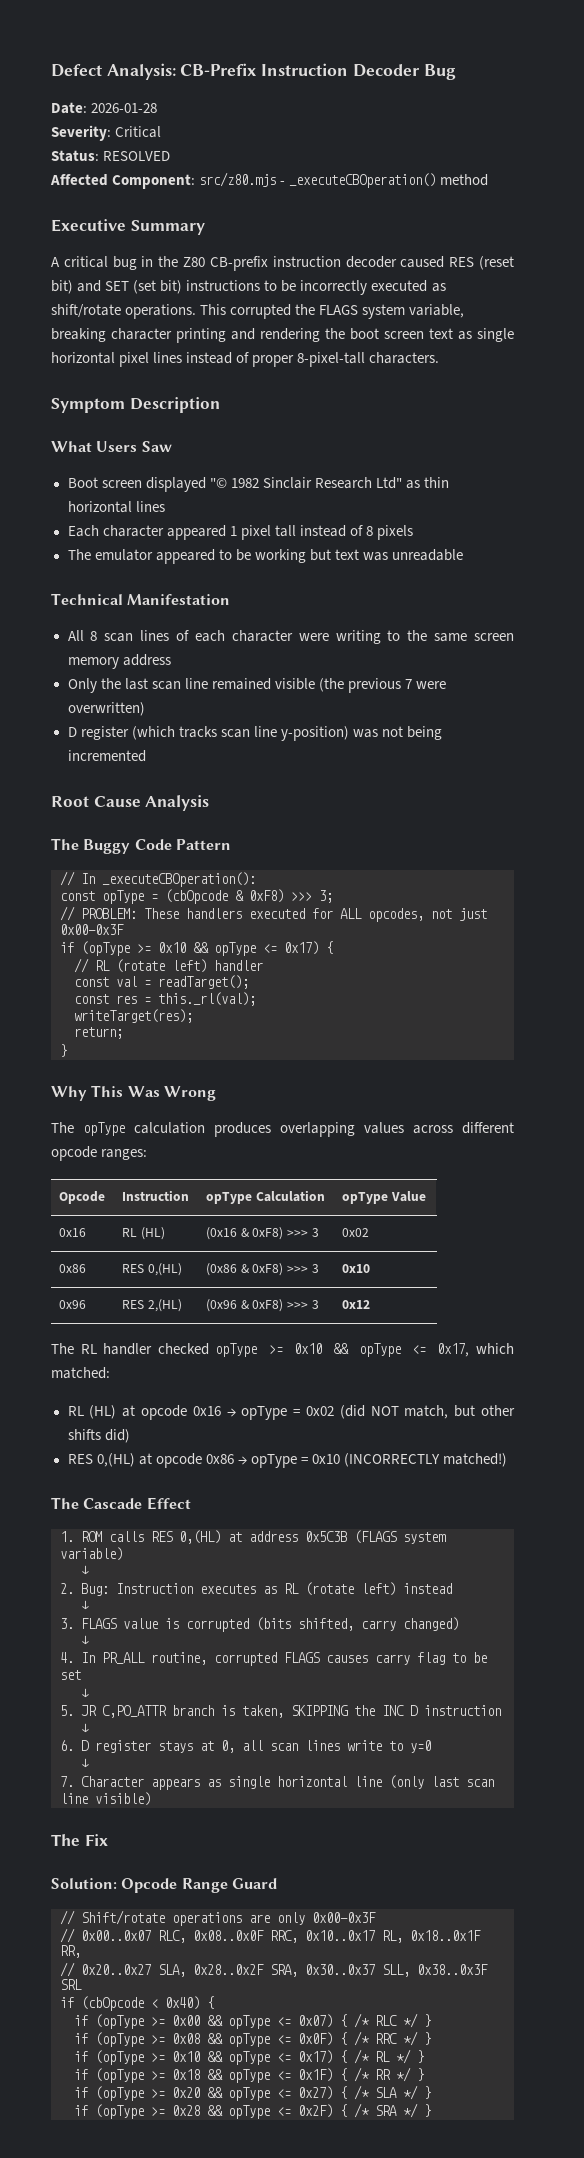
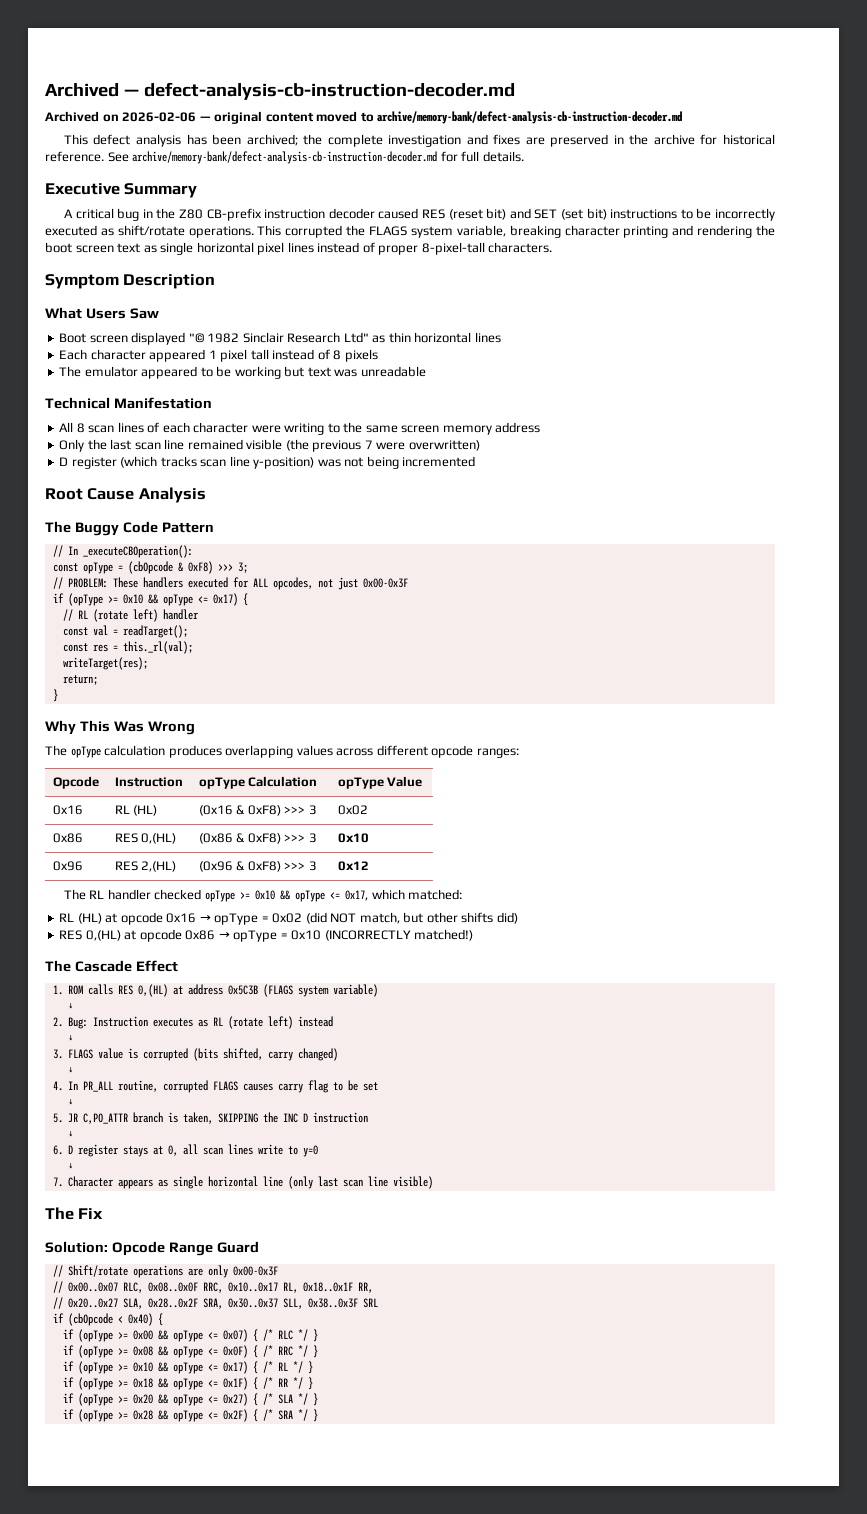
- Defect Analysis: CB-Prefix Instruction Decoder Bug
- Date: 2026-01-28
- Severity: Critical
- Status: RESOLVED
- Affected Component: src/z80.mjs - _executeCBOperation() method
+ Archived — defect-analysis-cb-instruction-decoder.md
+ Archived on 2026-02-06 — original content moved to archive/memory-bank/defect-analysis-cb-instruction-decoder.md
+ This defect analysis has been archived; the complete investigation and fixes are preserved in the archive for historical reference. See archive/memory-bank/defect-analysis-cb-instruction-decoder.md for full details.

